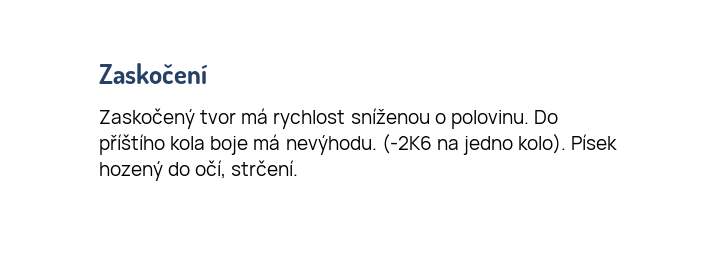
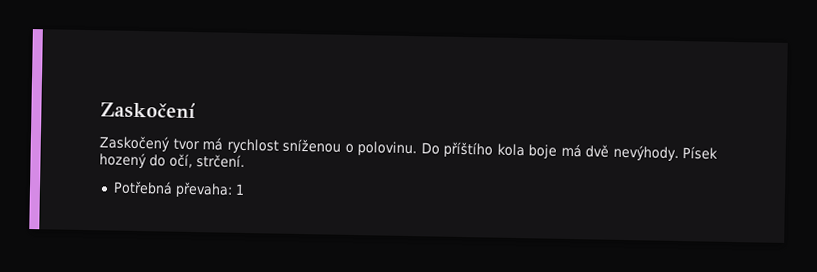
- Do příštího kola boje má nevýhodu. (-2K6 na jedno kolo).
+ Do příštího kola boje má dvě nevýhody.
+ Potřebná převaha: 1

